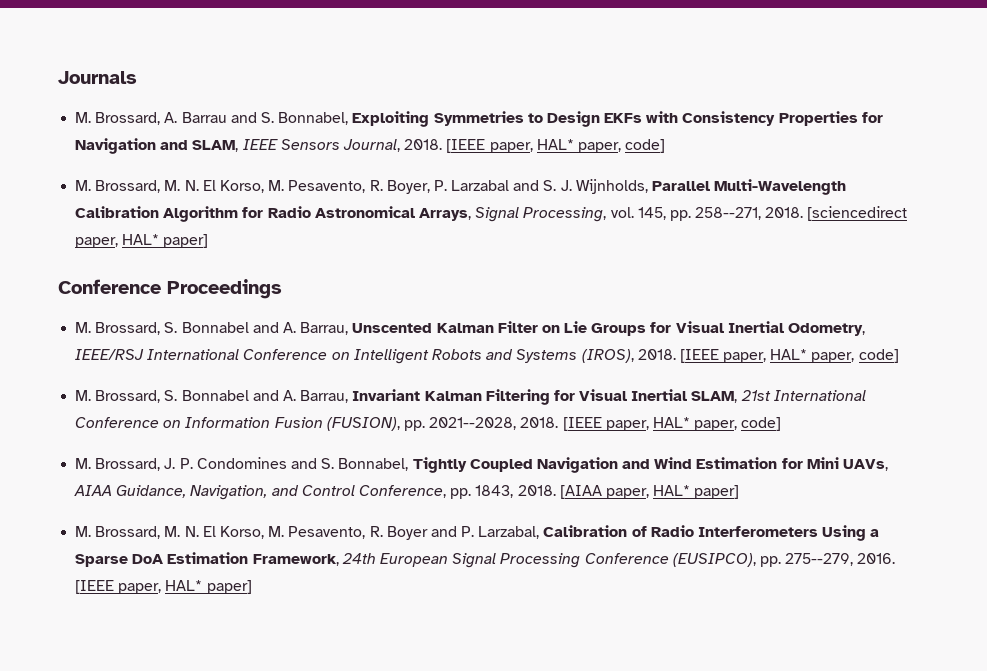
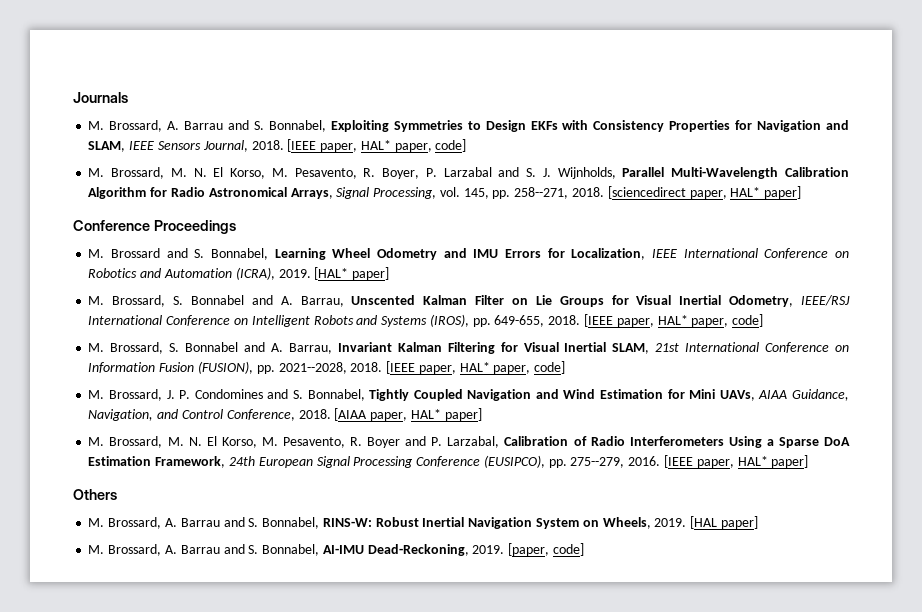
+ M. Brossard and S. Bonnabel, Learning Wheel Odometry and IMU Errors for Localization, IEEE International Conference on Robotics and Automation (ICRA), 2019. [HAL* paper]
- M. Brossard, S. Bonnabel and A. Barrau, Unscented Kalman Filter on Lie Groups for Visual Inertial Odometry, IEEE/RSJ International Conference on Intelligent Robots and Systems (IROS), 2018.
+ M. Brossard, S. Bonnabel and A. Barrau, Unscented Kalman Filter on Lie Groups for Visual Inertial Odometry, IEEE/RSJ International Conference on Intelligent Robots and Systems (IROS), pp. 649-655, 2018.
- M. Brossard, J. P. Condomines and S. Bonnabel, Tightly Coupled Navigation and Wind Estimation for Mini UAVs, AIAA Guidance, Navigation, and Control Conference, pp. 1843, 2018.
+ M. Brossard, J. P. Condomines and S. Bonnabel, Tightly Coupled Navigation and Wind Estimation for Mini UAVs, AIAA Guidance, Navigation, and Control Conference, 2018.
+ Others
+ M. Brossard, A. Barrau and S. Bonnabel, RINS-W: Robust Inertial Navigation System on Wheels, 2019. [HAL paper]
+ M. Brossard, A. Barrau and S. Bonnabel, AI-IMU Dead-Reckoning, 2019. [paper, code]

